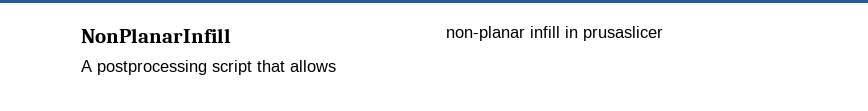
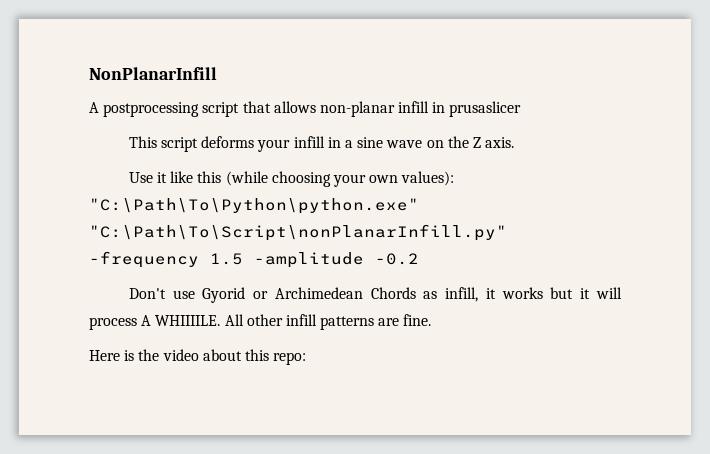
+ This script deforms your infill in a sine wave on the Z axis.
+ Use it like this (while choosing your own values): "C:\Path\To\Python\python.exe" "C:\Path\To\Script\nonPlanarInfill.py" -frequency 1.5 -amplitude -0.2
+ Don't use Gyorid or Archimedean Chords as infill, it works but it will process A WHIIIILE. All other infill patterns are fine.
+ Here is the video about this repo:

